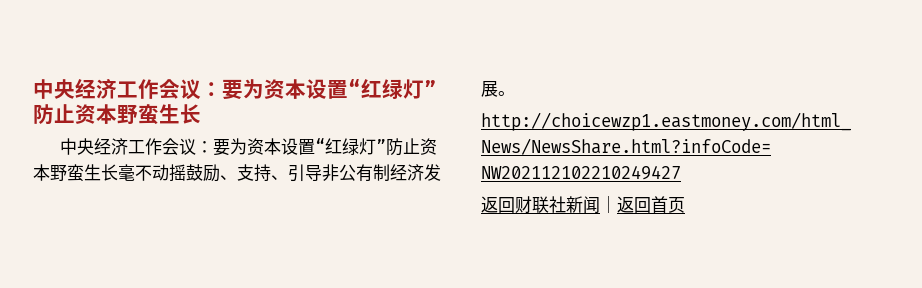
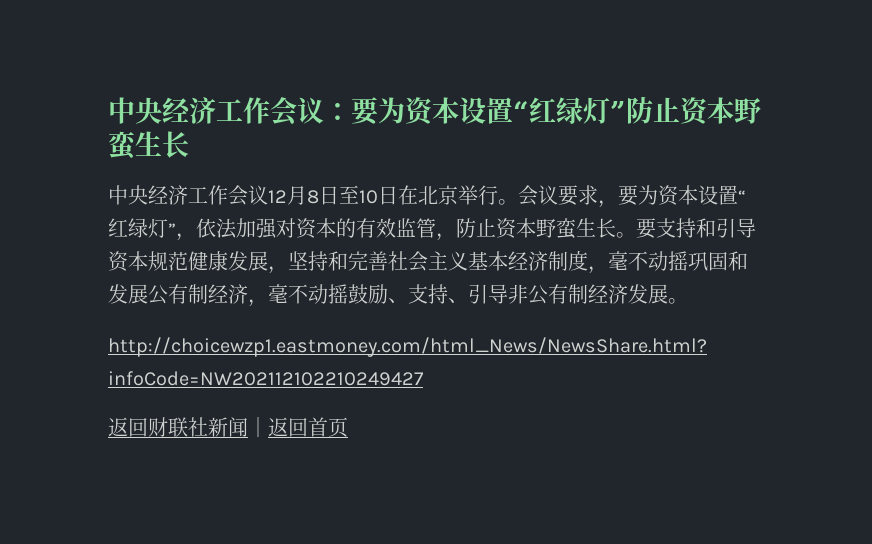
- 中央经济工作会议：要为资本设置“红绿灯”防止资本野蛮生长毫不动摇鼓励、支持、引导非公有制经济发展。
+ 中央经济工作会议12月8日至10日在北京举行。会议要求，要为资本设置“红绿灯”，依法加强对资本的有效监管，防止资本野蛮生长。要支持和引导资本规范健康发展，坚持和完善社会主义基本经济制度，毫不动摇巩固和发展公有制经济，毫不动摇鼓励、支持、引导非公有制经济发展。

